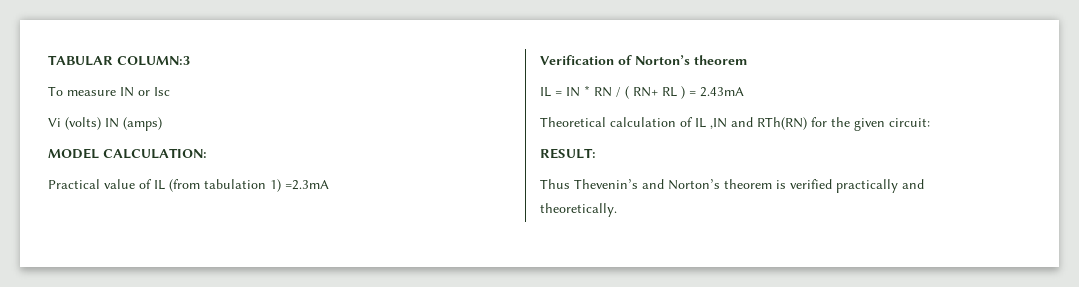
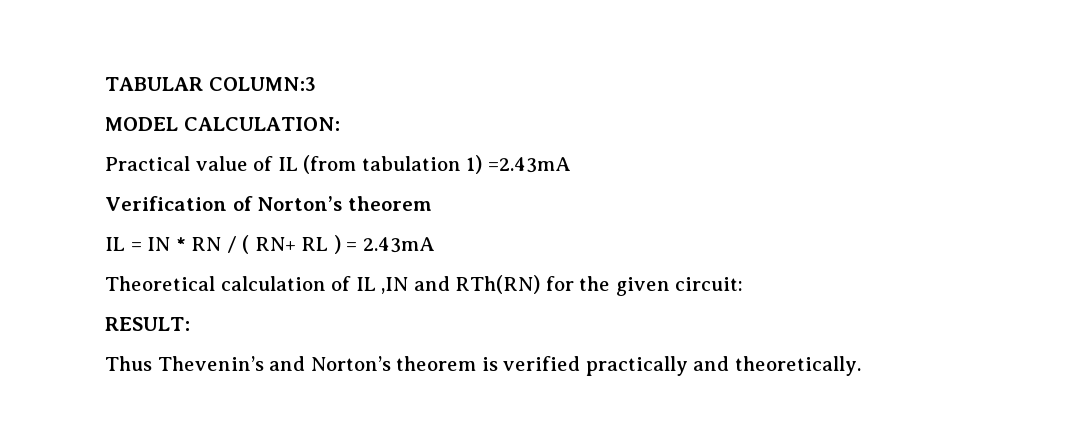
- To measure IN or Isc
- Vi (volts) IN (amps)
- Practical value of IL (from tabulation 1) =2.3mA
+ Practical value of IL (from tabulation 1) =2.43mA

